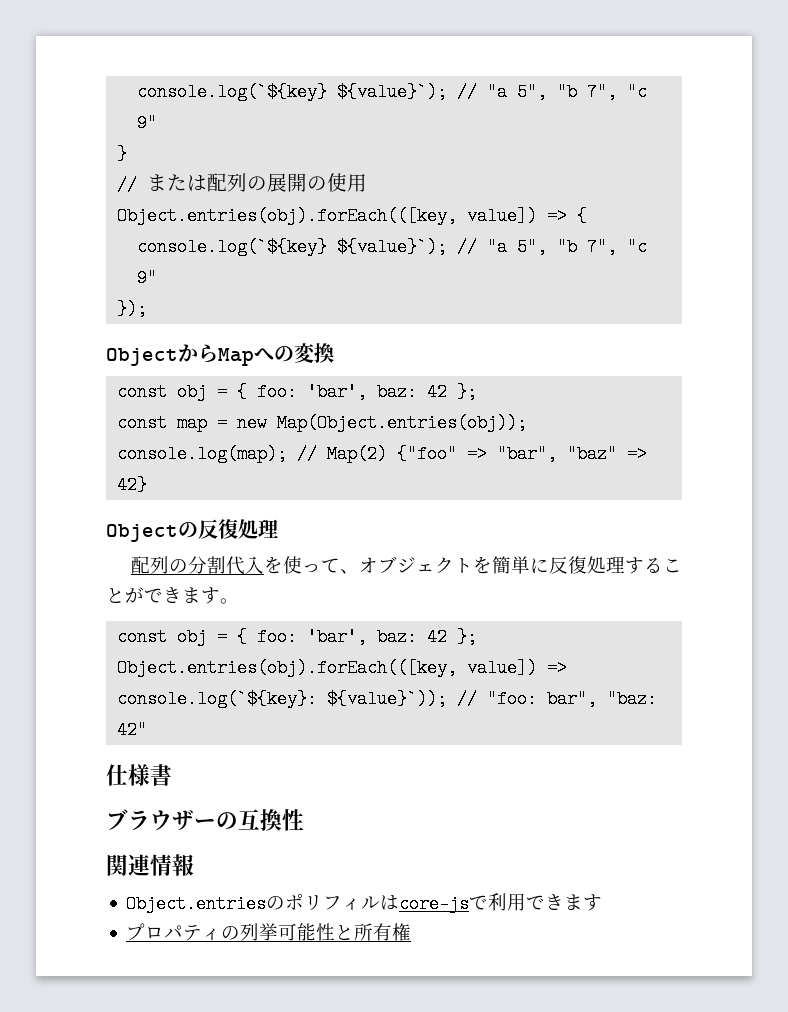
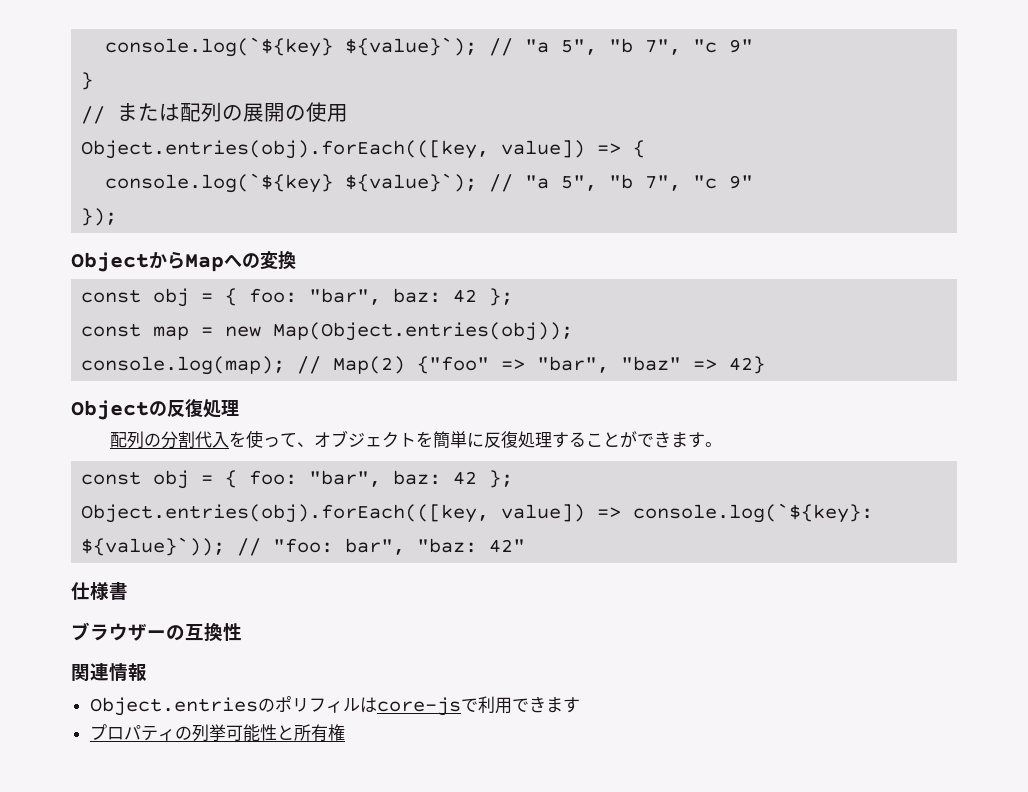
  ObjectからMapへの変換
- const obj = { foo: 'bar', baz: 42 };
+ const obj = { foo: "bar", baz: 42 };
  配列の分割代入を使って、オブジェクトを簡単に反復処理することができます。
- const obj = { foo: 'bar', baz: 42 };
+ const obj = { foo: "bar", baz: 42 };

